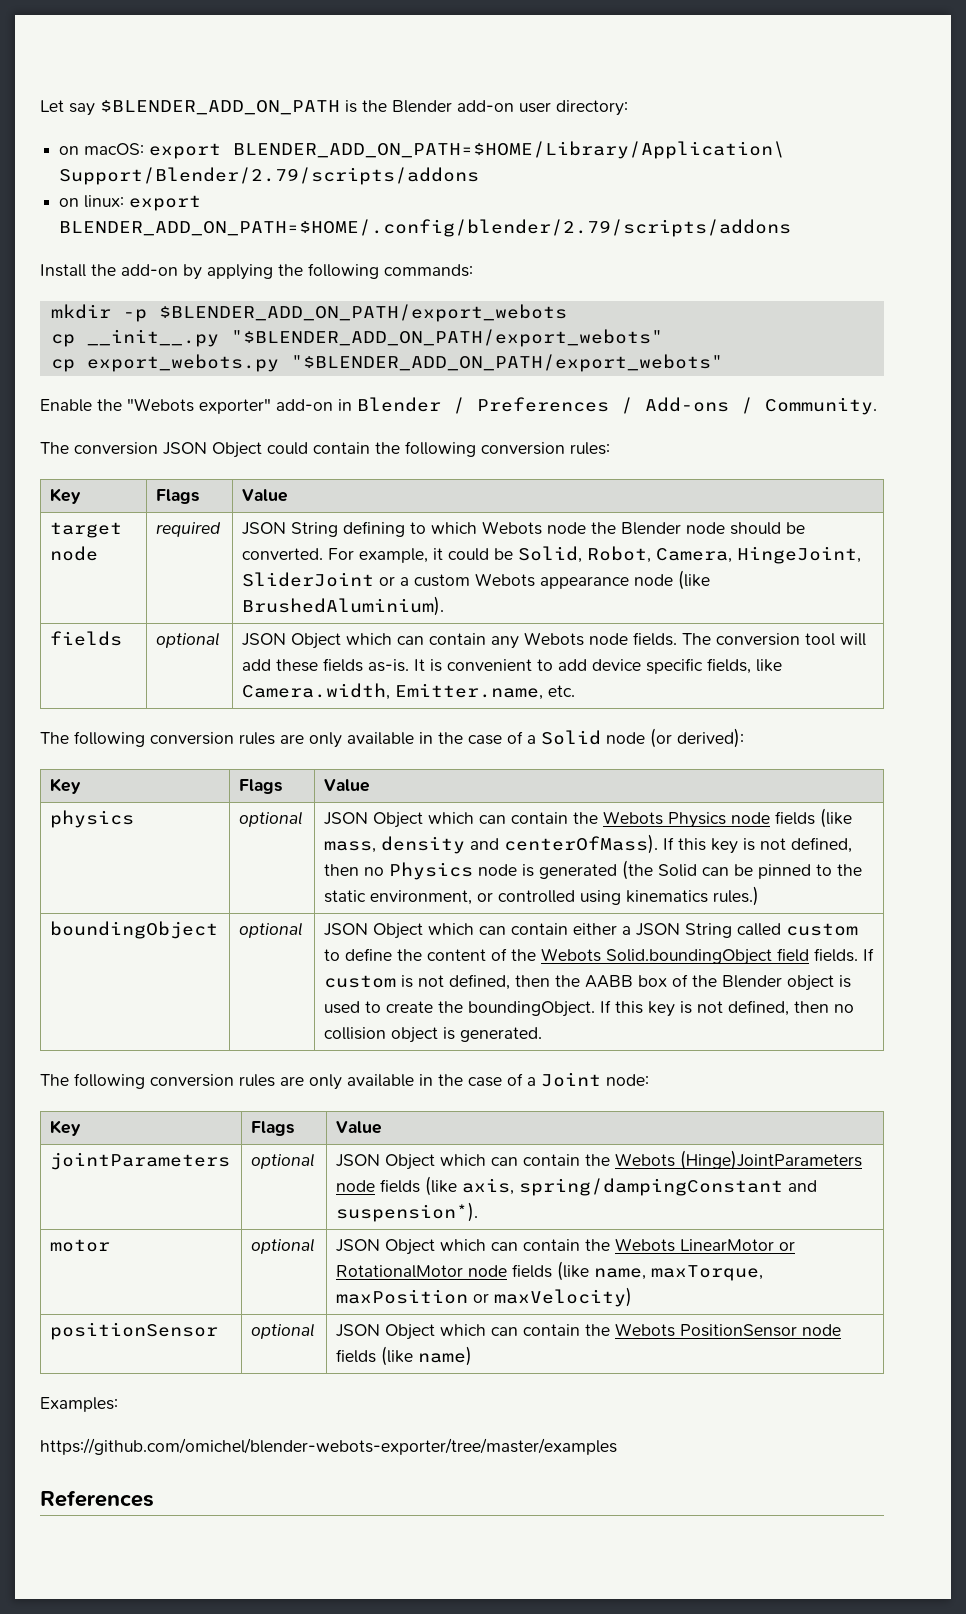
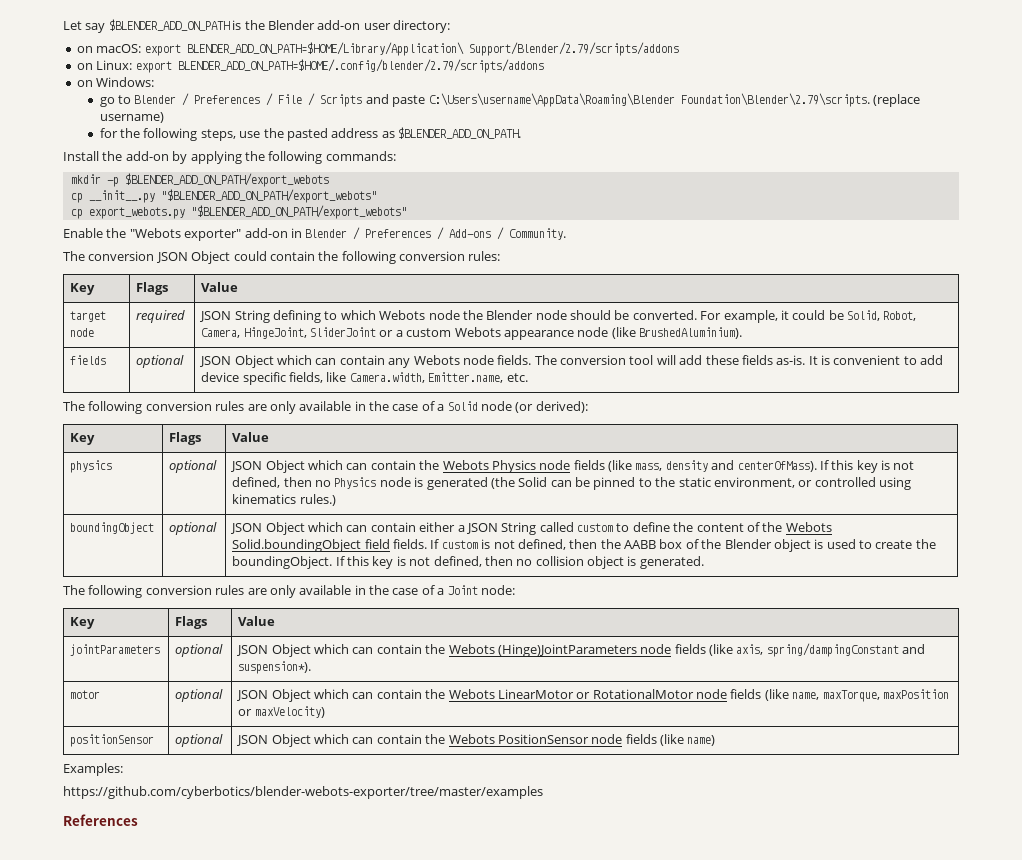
- on linux: export BLENDER_ADD_ON_PATH=$HOME/.config/blender/2.79/scripts/addons
+ on Linux: export BLENDER_ADD_ON_PATH=$HOME/.config/blender/2.79/scripts/addons
+ on Windows:
+ go to Blender / Preferences / File / Scripts and paste C:\Users\username\AppData\Roaming\Blender Foundation\Blender\2.79\scripts. (replace username)
+ for the following steps, use the pasted address as $BLENDER_ADD_ON_PATH.
- https://github.com/omichel/blender-webots-exporter/tree/master/examples
+ https://github.com/cyberbotics/blender-webots-exporter/tree/master/examples

